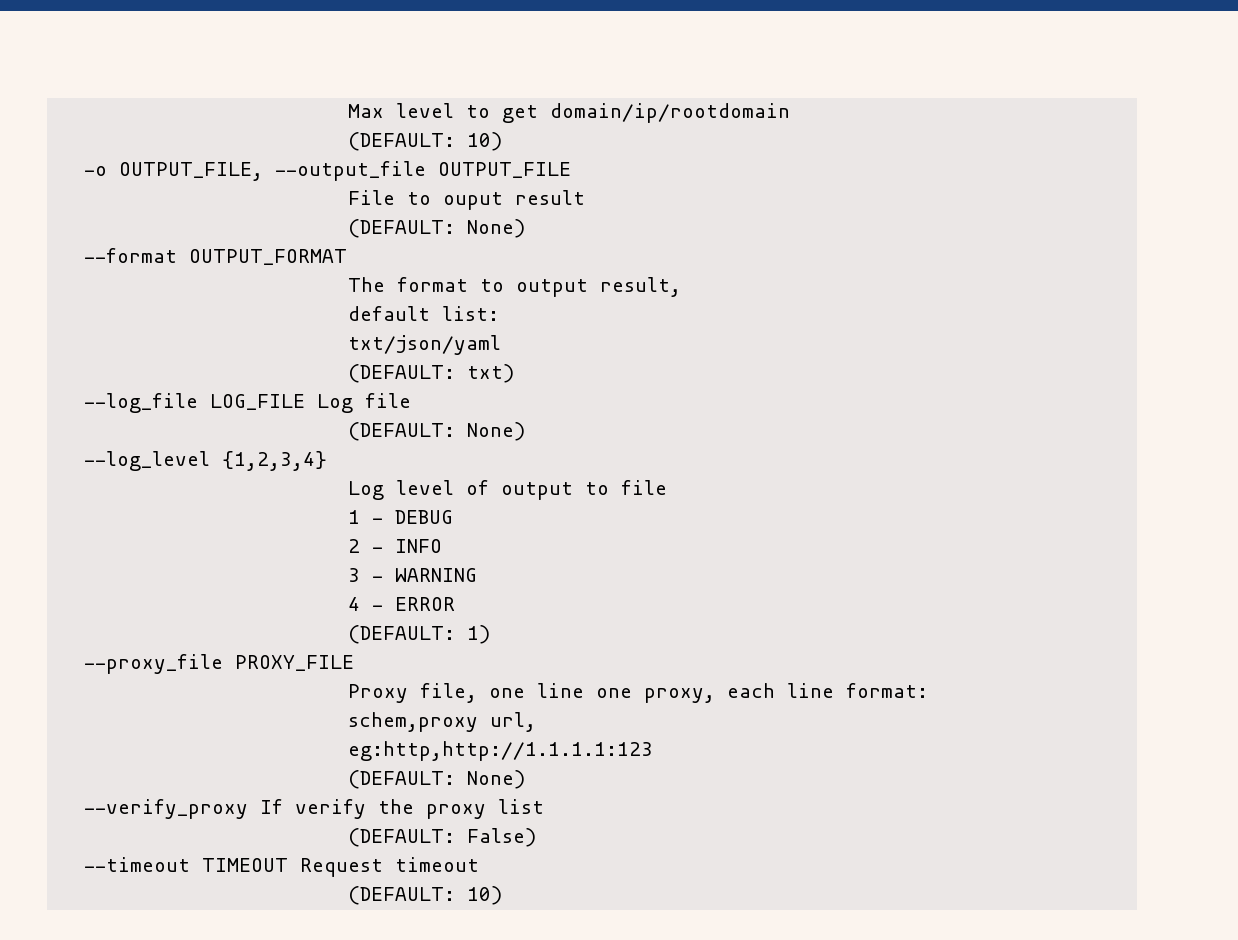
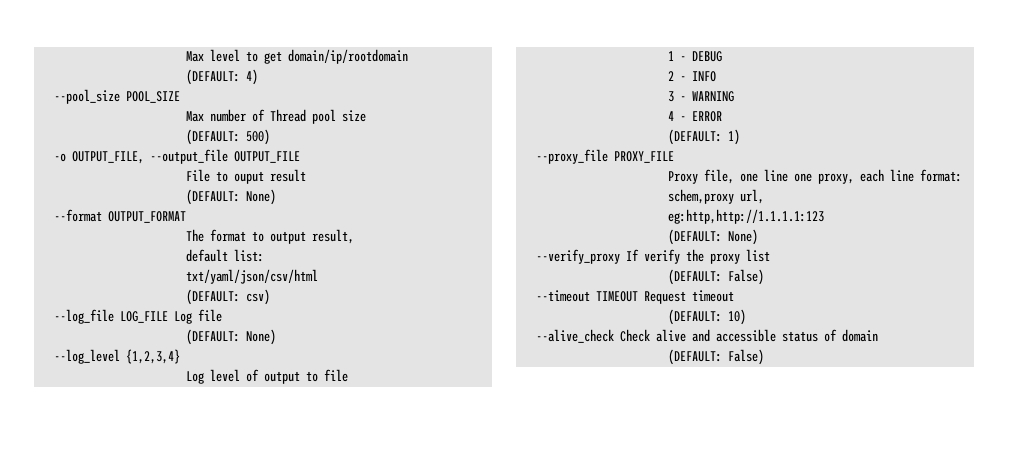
  Max level to get domain/ip/rootdomain
- (DEFAULT: 10)
+ (DEFAULT: 4)
+ --pool_size POOL_SIZE
+ Max number of Thread pool size
+ (DEFAULT: 500)
- txt/json/yaml
- (DEFAULT: txt)
+ txt/yaml/json/csv/html
+ (DEFAULT: csv)
+ --alive_check Check alive and accessible status of domain
+ (DEFAULT: False)

